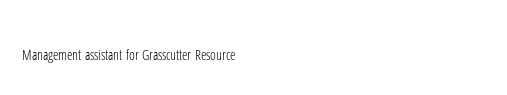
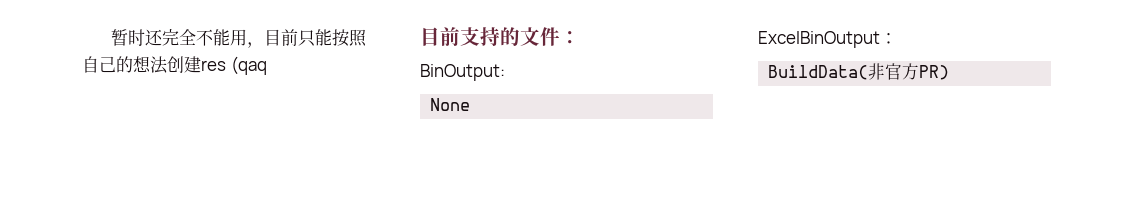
- Management assistant for Grasscutter Resource
+ 暂时还完全不能用，目前只能按照自己的想法创建res (qaq
+ 目前支持的文件：
+ BinOutput:
+ None
+ ExcelBinOutput：
+ BuildData(非官方PR)

